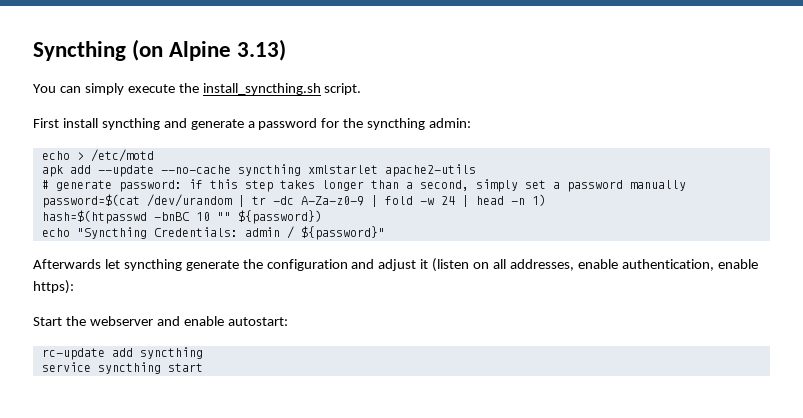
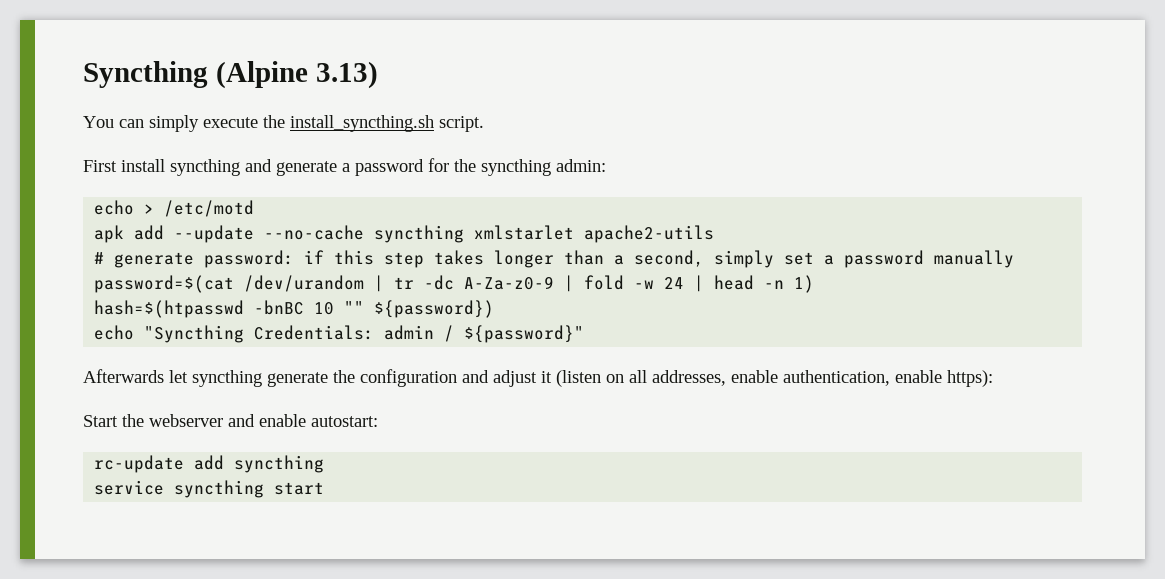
- Syncthing (on Alpine 3.13)
+ Syncthing (Alpine 3.13)

